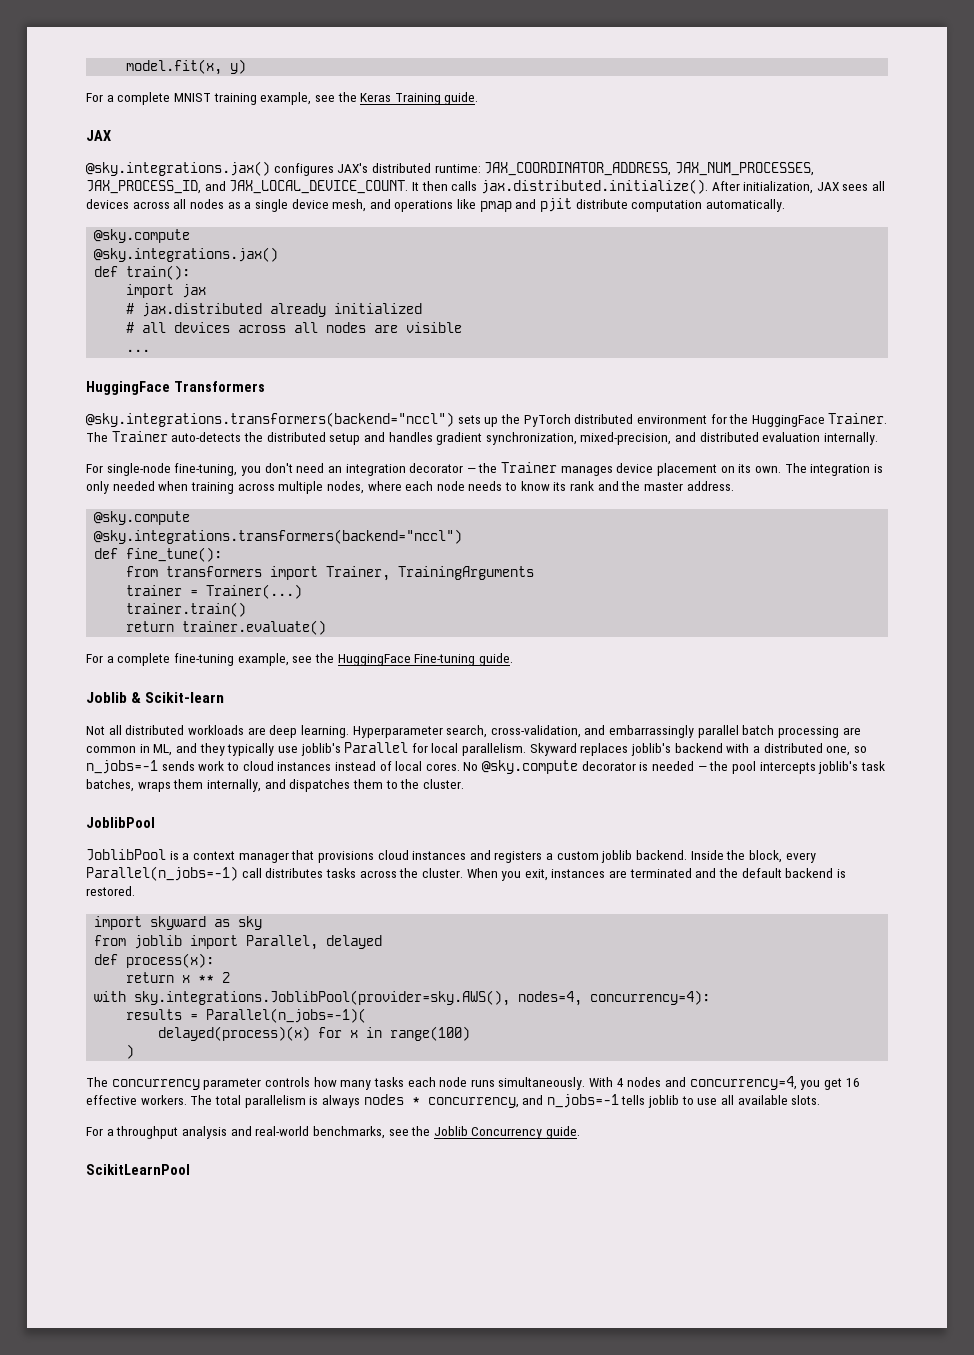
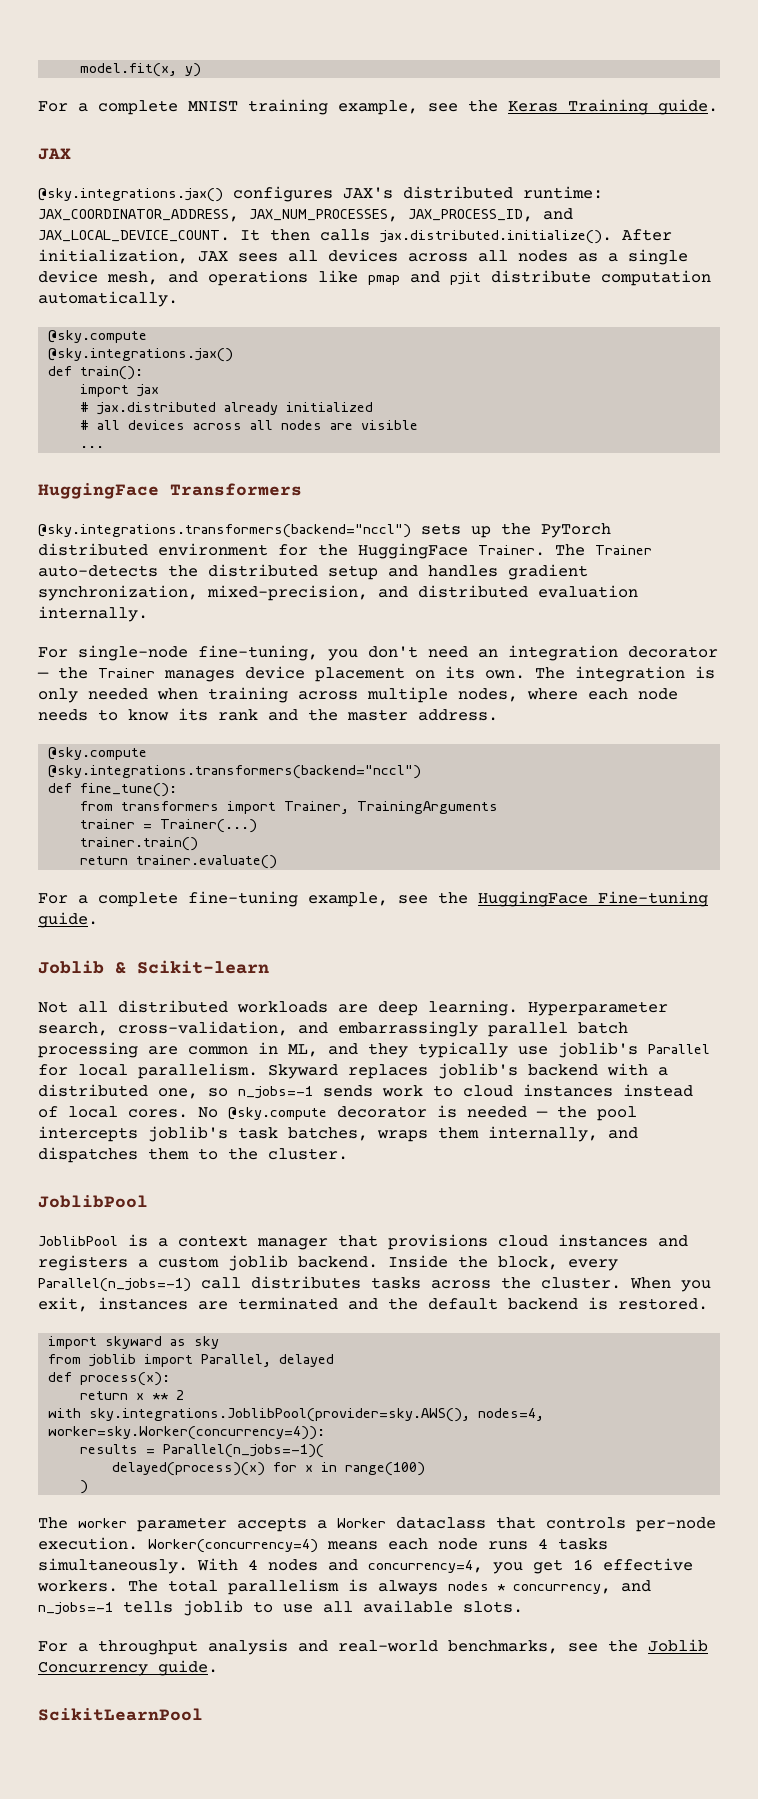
- with sky.integrations.JoblibPool(provider=sky.AWS(), nodes=4, concurrency=4):
+ with sky.integrations.JoblibPool(provider=sky.AWS(), nodes=4, worker=sky.Worker(concurrency=4)):
- The concurrency parameter controls how many tasks each node runs simultaneously.
+ The worker parameter accepts a Worker dataclass that controls per-node execution. Worker(concurrency=4) means each node runs 4 tasks simultaneously.

